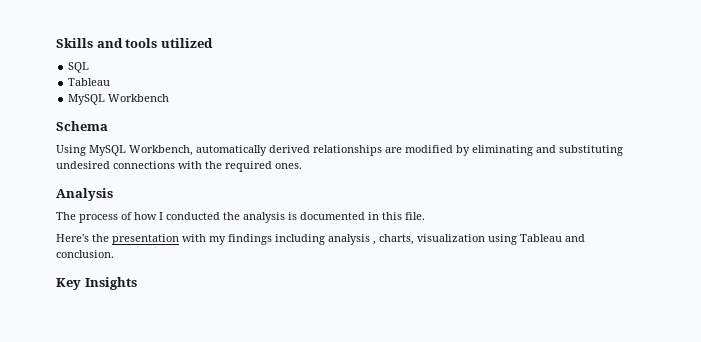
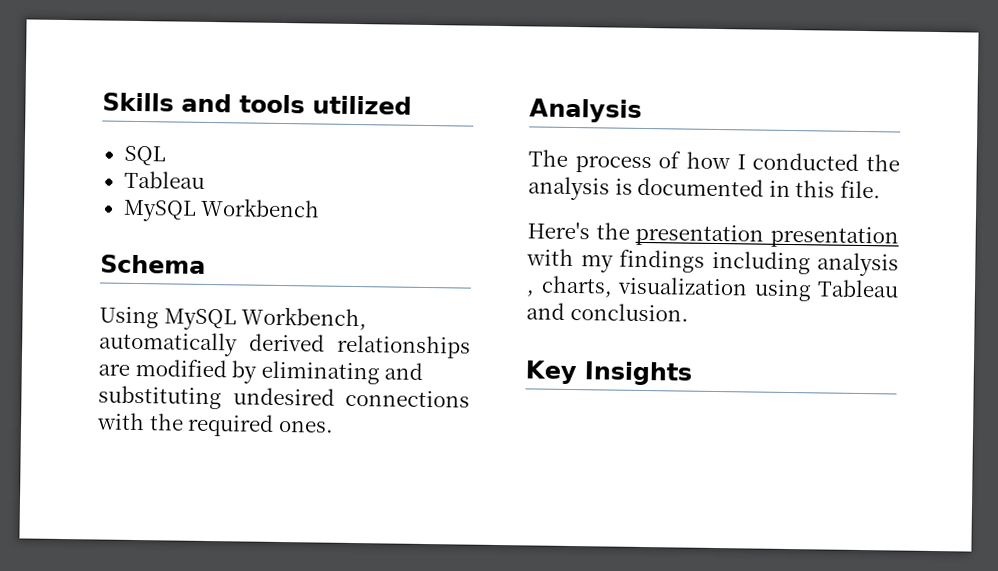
- Here's the presentation with my findings including analysis , charts, visualization using Tableau and conclusion.
+ Here's the presentation presentation with my findings including analysis , charts, visualization using Tableau and conclusion.

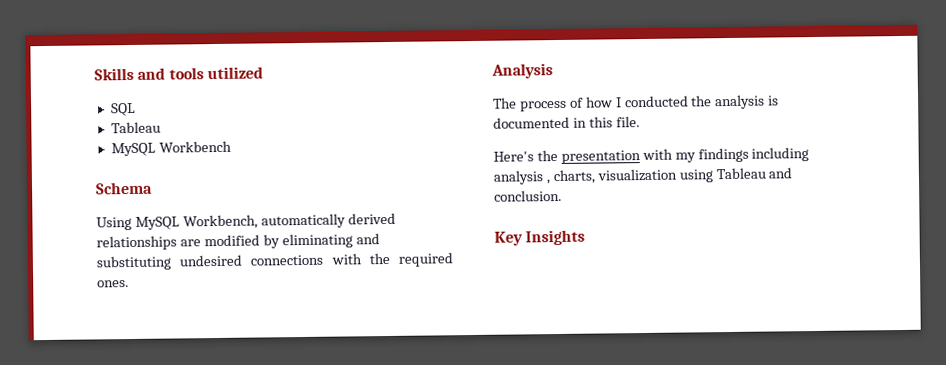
- Here's the presentation presentation with my findings including analysis , charts, visualization using Tableau and conclusion.
+ Here's the presentation with my findings including analysis , charts, visualization using Tableau and conclusion.

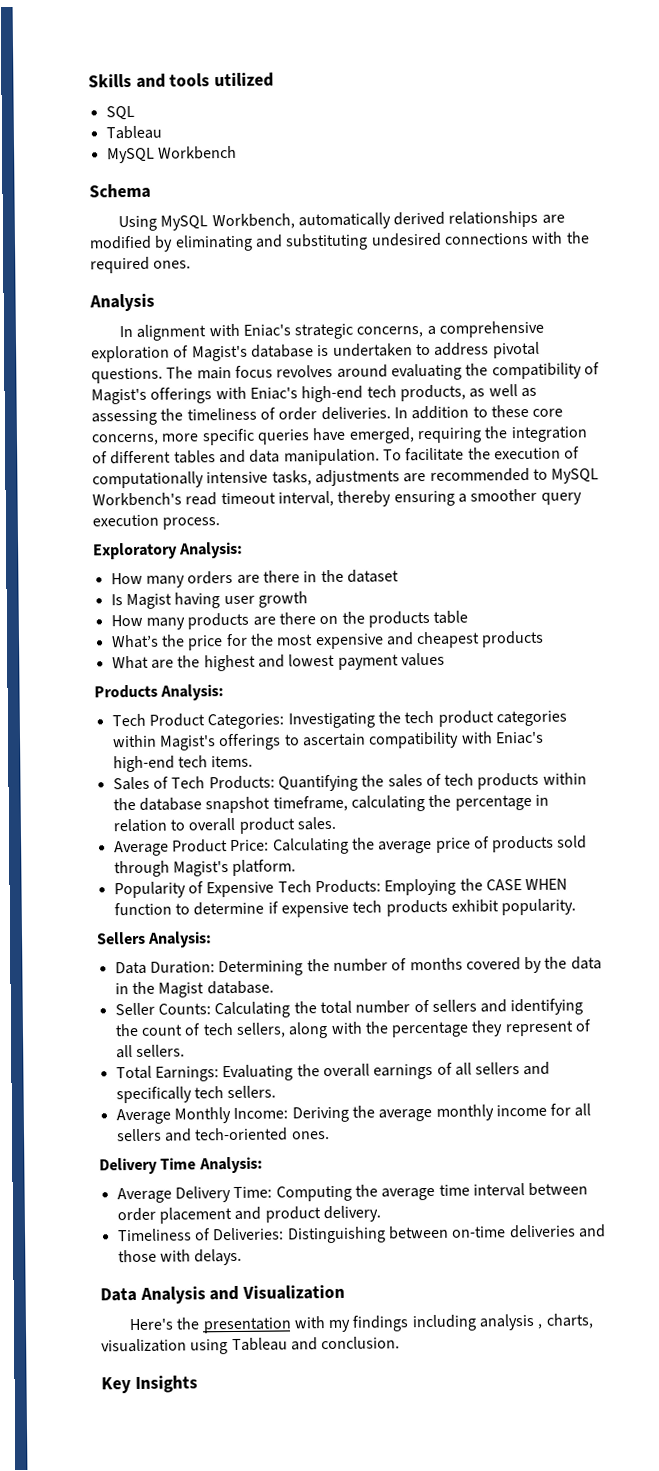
- The process of how I conducted the analysis is documented in this file.
+ In alignment with Eniac's strategic concerns, a comprehensive exploration of Magist's database is undertaken to address pivotal questions. The main focus revolves around evaluating the compatibility of Magist's offerings with Eniac's high-end tech products, as well as assessing the timeliness of order deliveries. In addition to these core concerns, more specific queries have emerged, requiring the integration of different tables and data manipulation. To facilitate the execution of computationally intensive tasks, adjustments are recommended to MySQL Workbench's read timeout interval, thereby ensuring a smoother query execution process.
+ Exploratory Analysis:
+ How many orders are there in the dataset
+ Is Magist having user growth
+ How many products are there on the products table
+ What’s the price for the most expensive and cheapest products
+ What are the highest and lowest payment values
+ Products Analysis:
+ Tech Product Categories: Investigating the tech product categories within Magist's offerings to ascertain compatibility with Eniac's high-end tech items.
+ Sales of Tech Products: Quantifying the sales of tech products within the database snapshot timeframe, calculating the percentage in relation to overall product sales.
+ Average Product Price: Calculating the average price of products sold through Magist's platform.
+ Popularity of Expensive Tech Products: Employing the CASE WHEN function to determine if expensive tech products exhibit popularity.
+ Sellers Analysis:
+ Data Duration: Determining the number of months covered by the data in the Magist database.
+ Seller Counts: Calculating the total number of sellers and identifying the count of tech sellers, along with the percentage they represent of all sellers.
+ Total Earnings: Evaluating the overall earnings of all sellers and specifically tech sellers.
+ Average Monthly Income: Deriving the average monthly income for all sellers and tech-oriented ones.
+ Delivery Time Analysis:
+ Average Delivery Time: Computing the average time interval between order placement and product delivery.
+ Timeliness of Deliveries: Distinguishing between on-time deliveries and those with delays.
+ Data Analysis and Visualization

